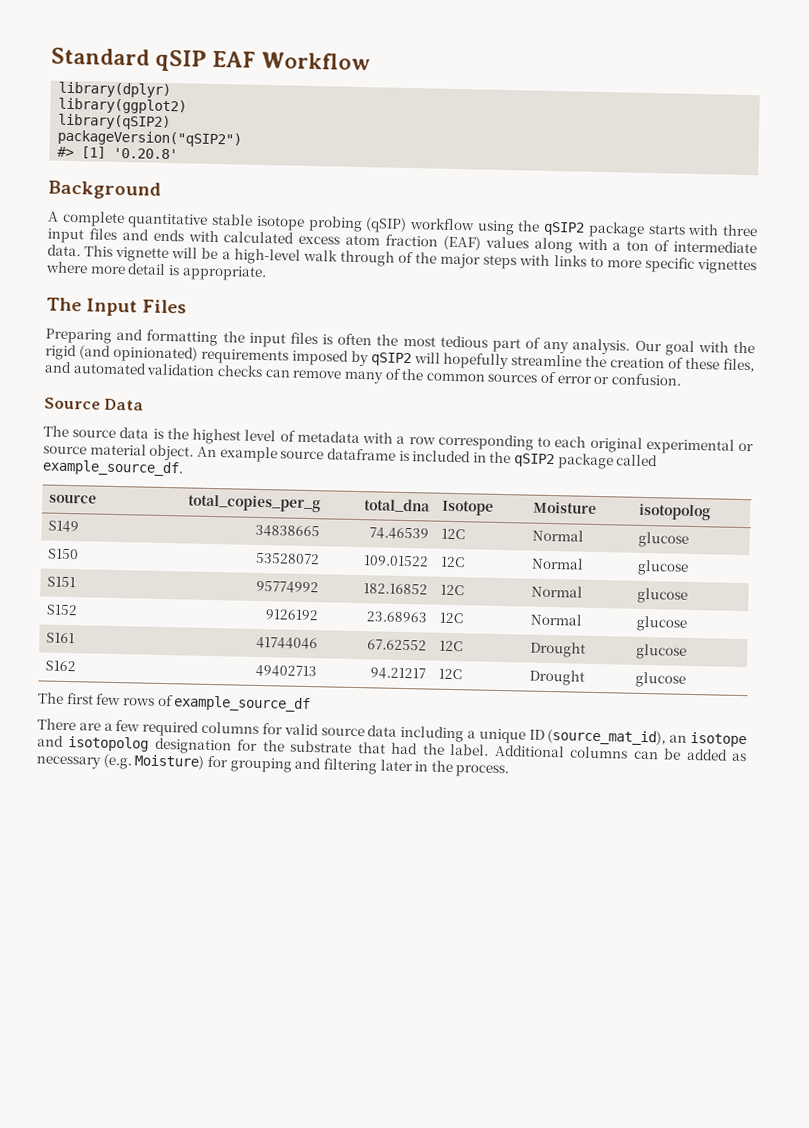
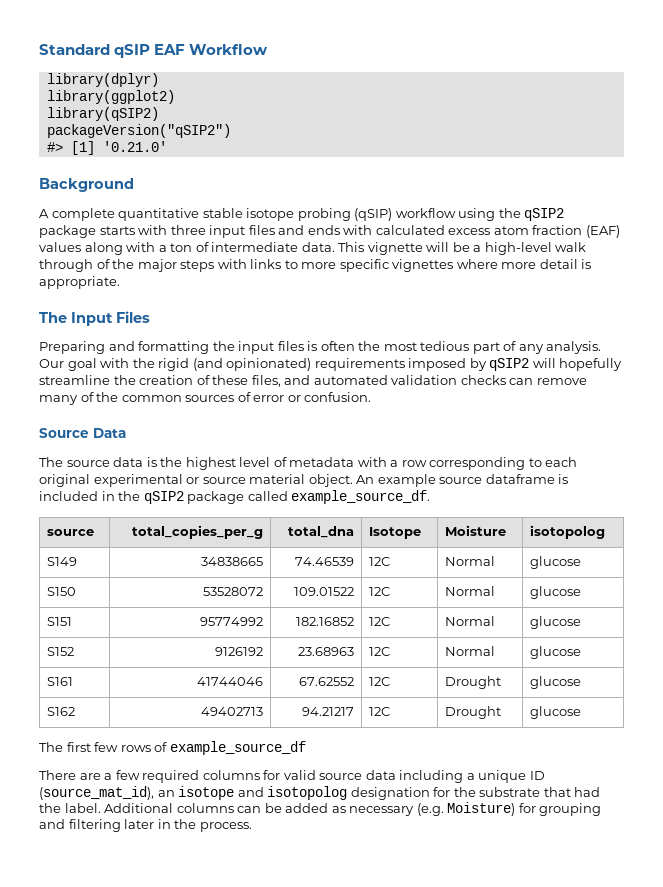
- #> [1] '0.20.8'
+ #> [1] '0.21.0'

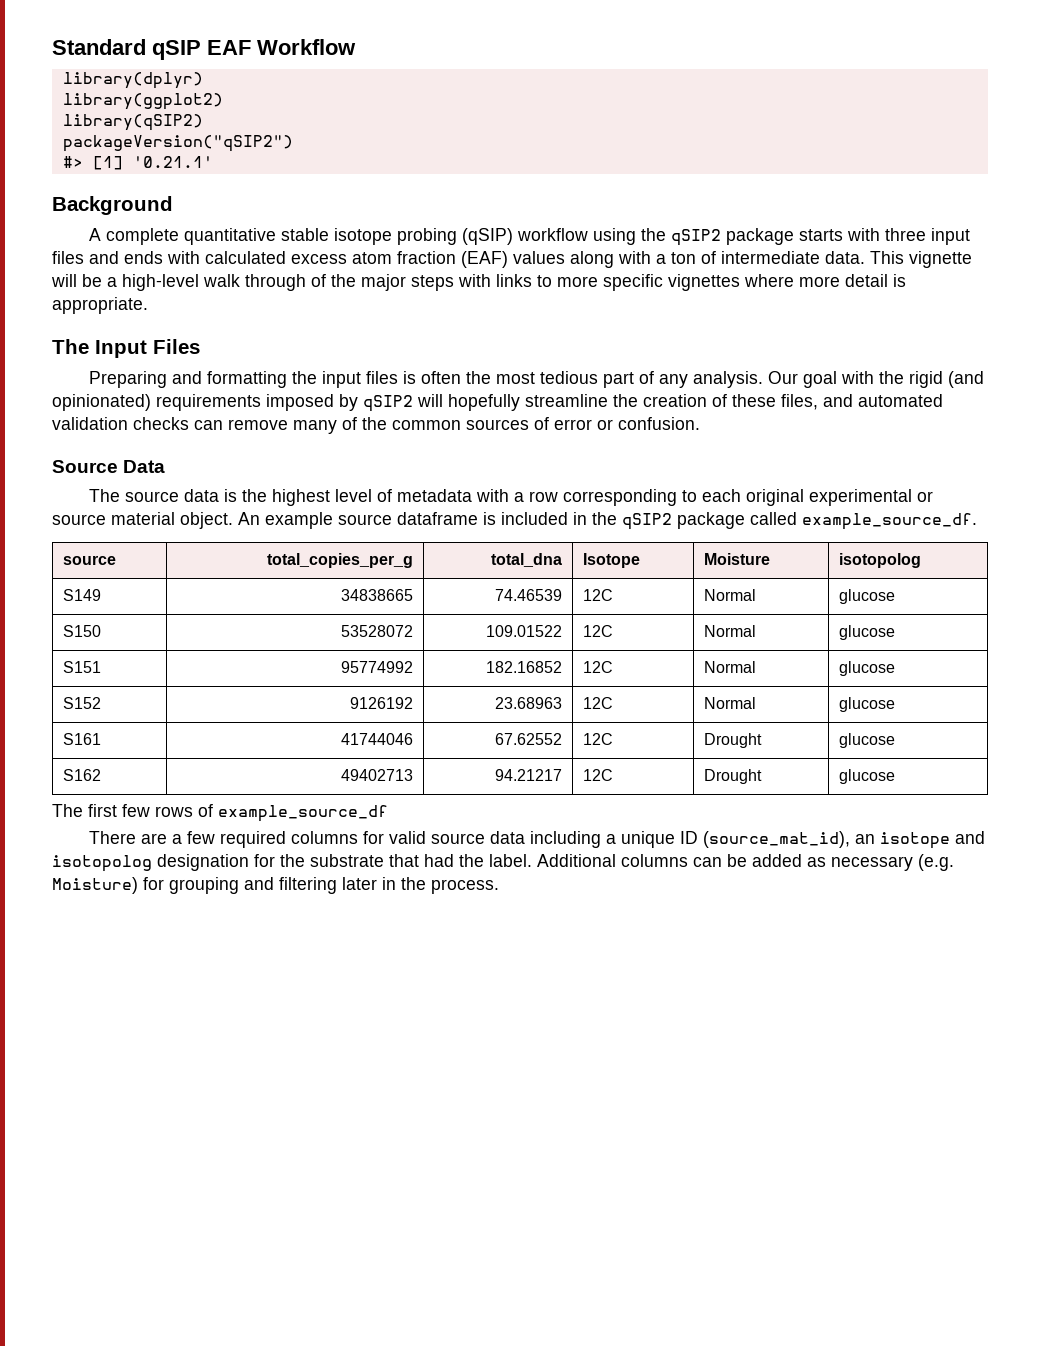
- #> [1] '0.21.0'
+ #> [1] '0.21.1'

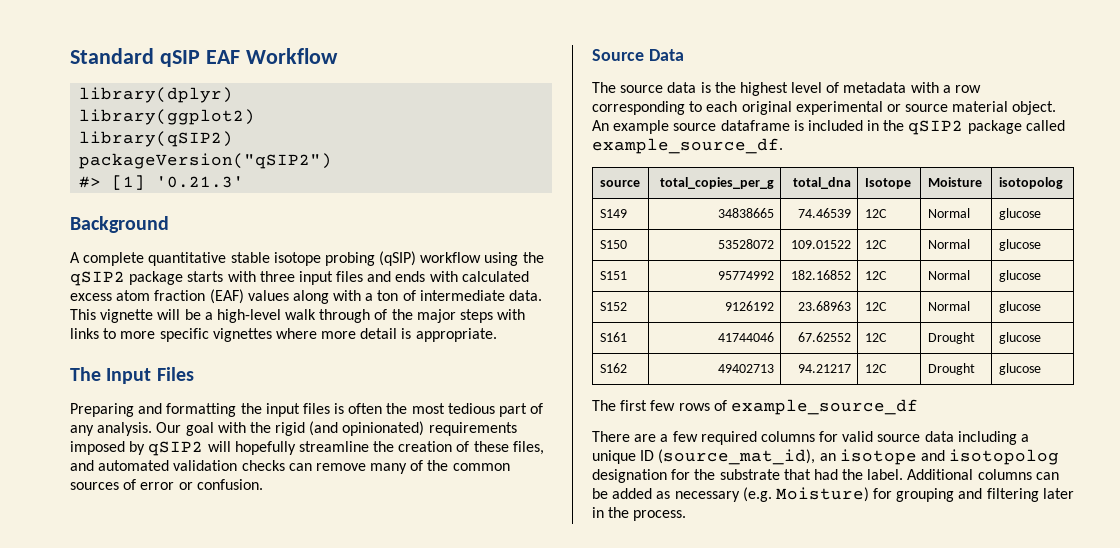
- #> [1] '0.21.1'
+ #> [1] '0.21.3'

